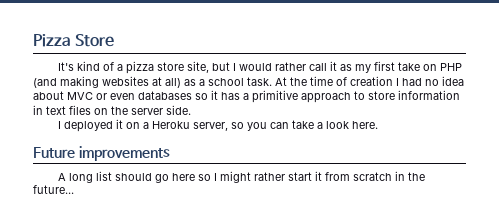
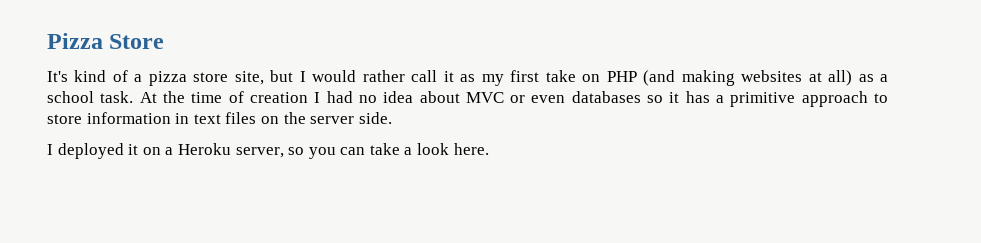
- Future improvements
- A long list should go here so I might rather start it from scratch in the future...

